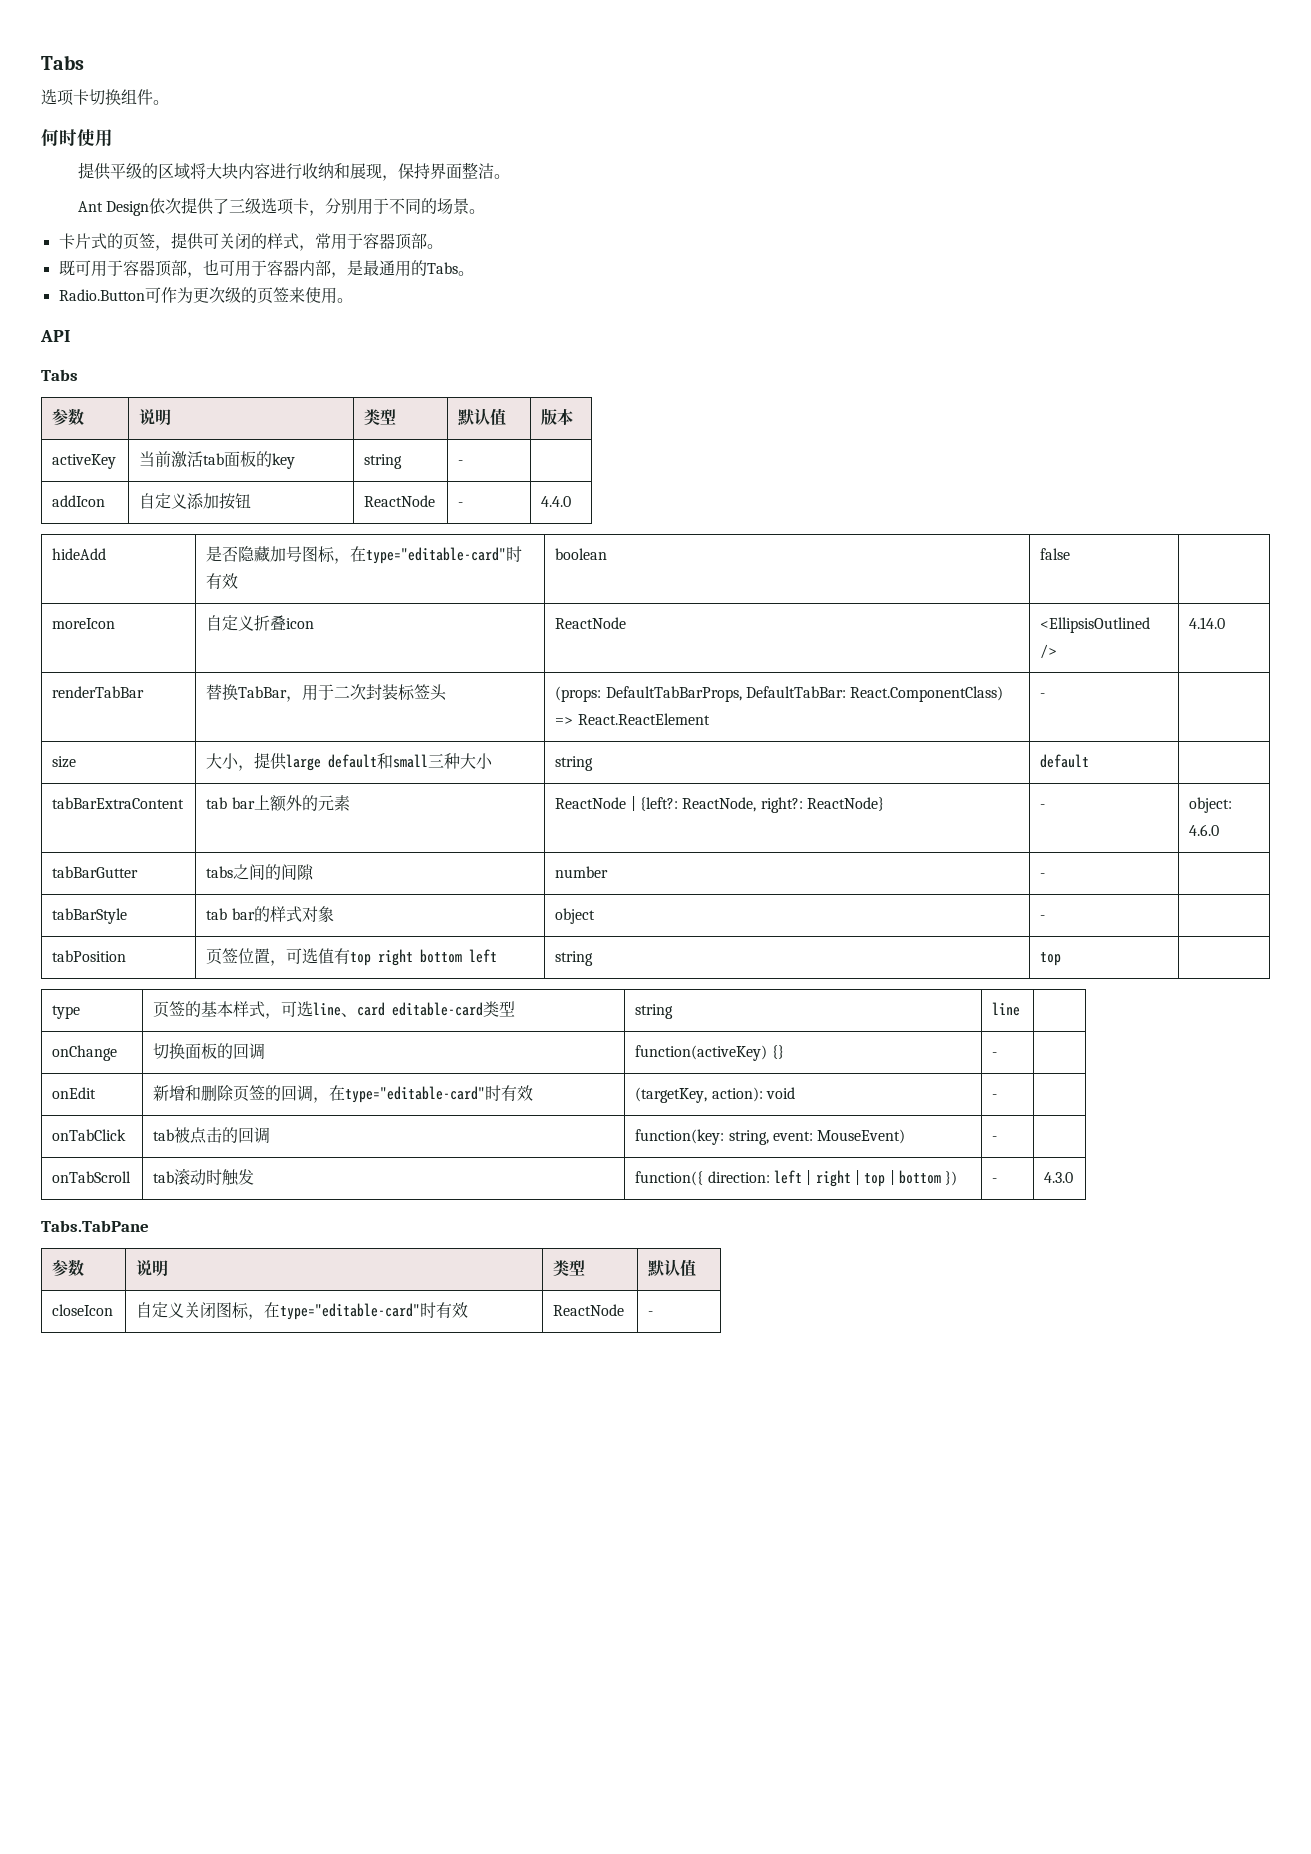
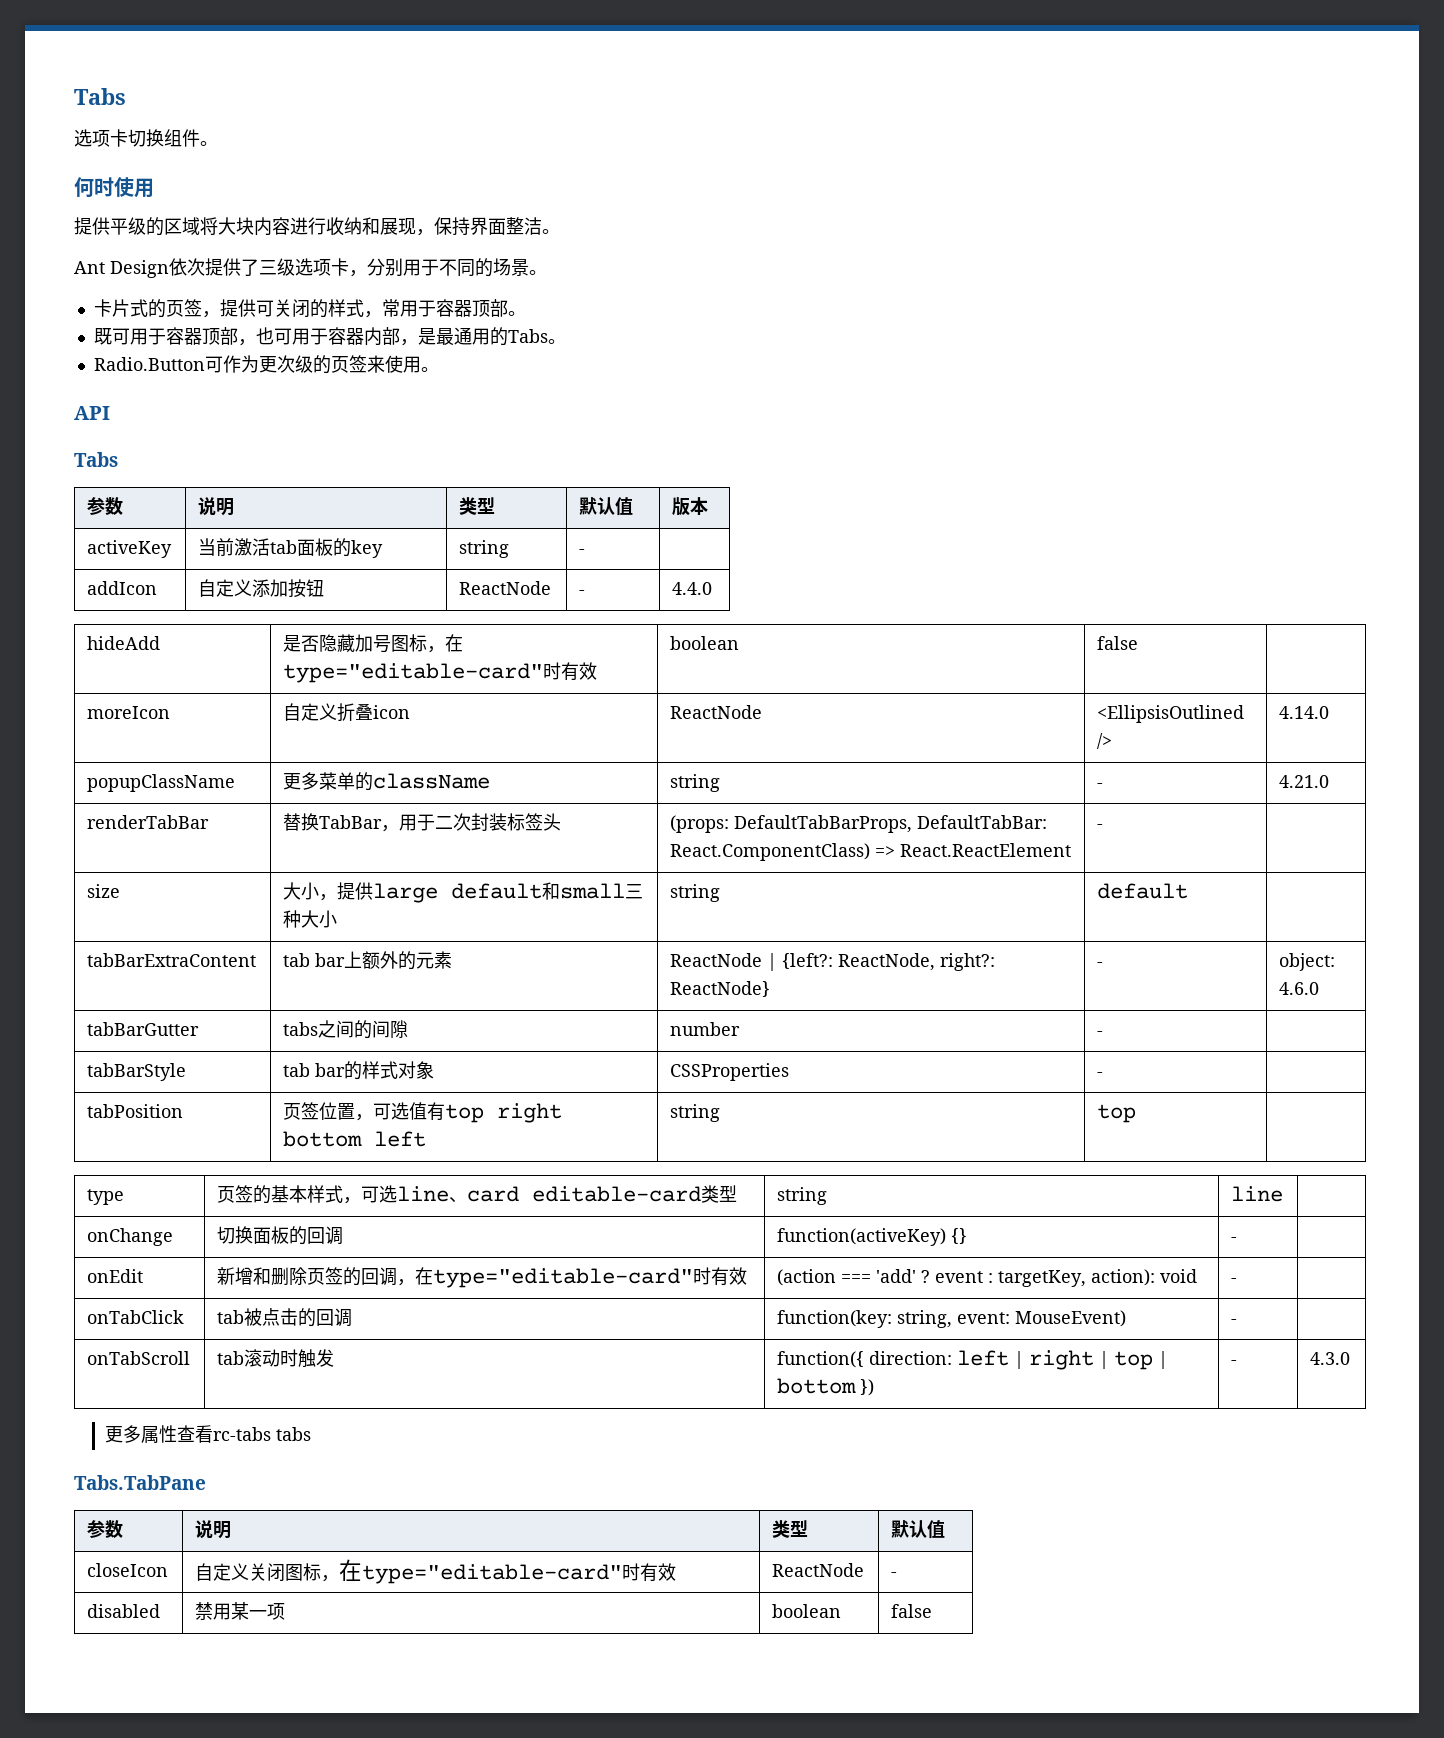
+ popupClassName | 更多菜单的className | string | - | 4.21.0
- tabBarStyle | tab bar的样式对象 | object | - |
+ tabBarStyle | tab bar的样式对象 | CSSProperties | - |
- onEdit | 新增和删除页签的回调，在type="editable-card"时有效 | (targetKey, action): void | - |
+ onEdit | 新增和删除页签的回调，在type="editable-card"时有效 | (action === 'add' ? event : targetKey, action): void | - |
+ 更多属性查看rc-tabs tabs
+ disabled | 禁用某一项 | boolean | false

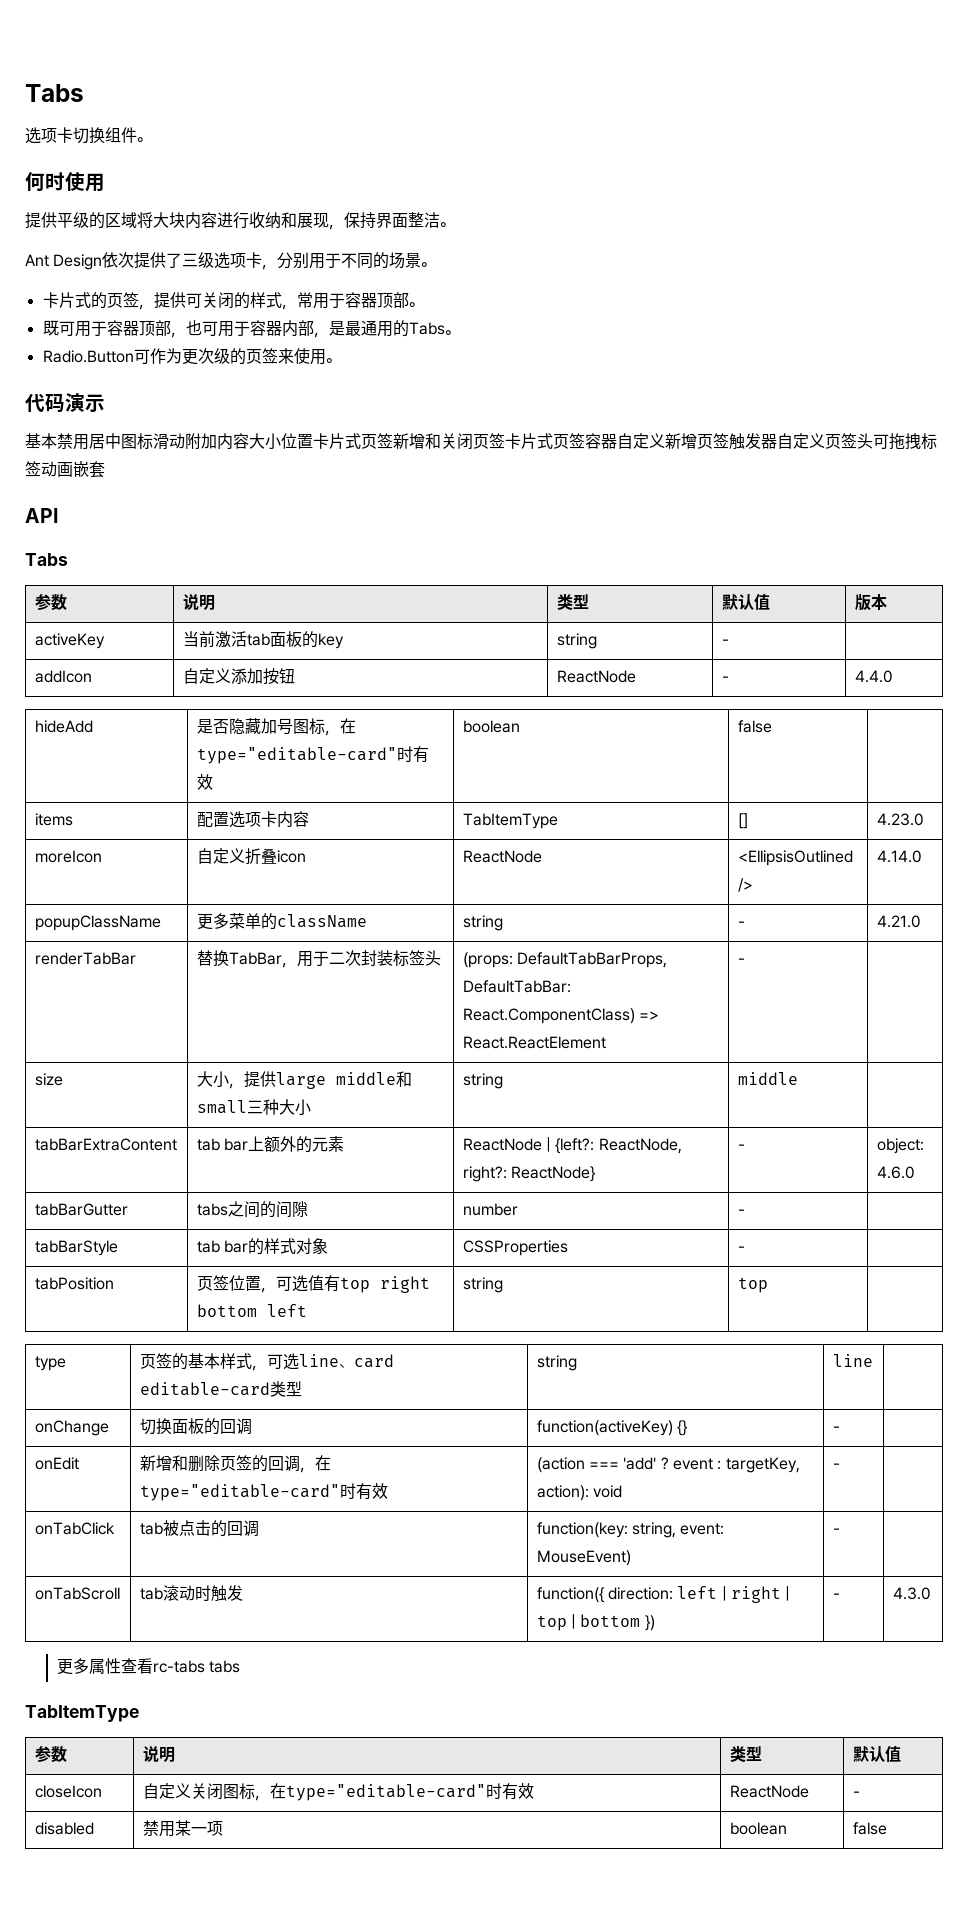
+ 代码演示
+ 基本禁用居中图标滑动附加内容大小位置卡片式页签新增和关闭页签卡片式页签容器自定义新增页签触发器自定义页签头可拖拽标签动画嵌套
+ items | 配置选项卡内容 | TabItemType | [] | 4.23.0
- size | 大小，提供large default和small三种大小 | string | default |
+ size | 大小，提供large middle和small三种大小 | string | middle |
  更多属性查看rc-tabs tabs
- Tabs.TabPane
+ TabItemType

